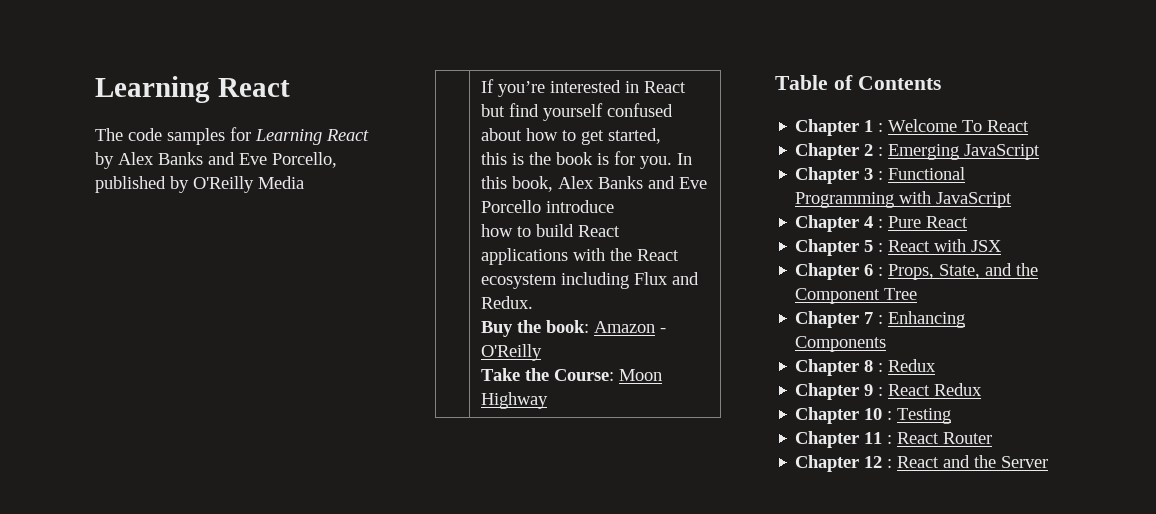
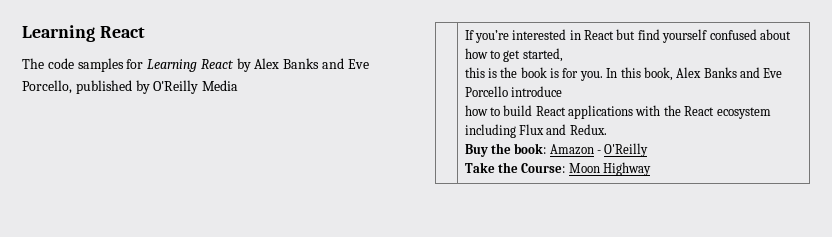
- Table of Contents
- Chapter 1 : Welcome To React
- Chapter 2 : Emerging JavaScript
- Chapter 3 : Functional Programming with JavaScript
- Chapter 4 : Pure React
- Chapter 5 : React with JSX
- Chapter 6 : Props, State, and the Component Tree
- Chapter 7 : Enhancing Components
- Chapter 8 : Redux
- Chapter 9 : React Redux
- Chapter 10 : Testing
- Chapter 11 : React Router
- Chapter 12 : React and the Server

